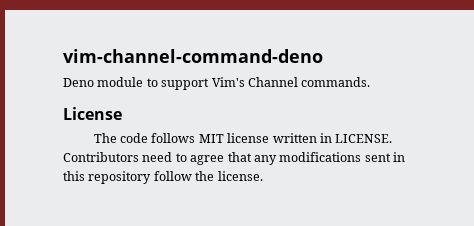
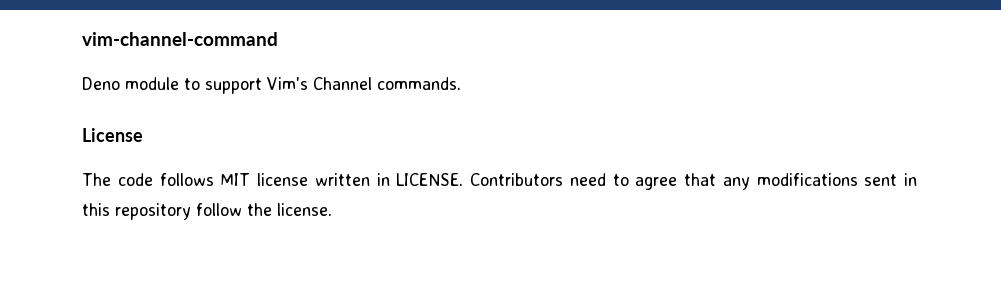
- vim-channel-command-deno
+ vim-channel-command

